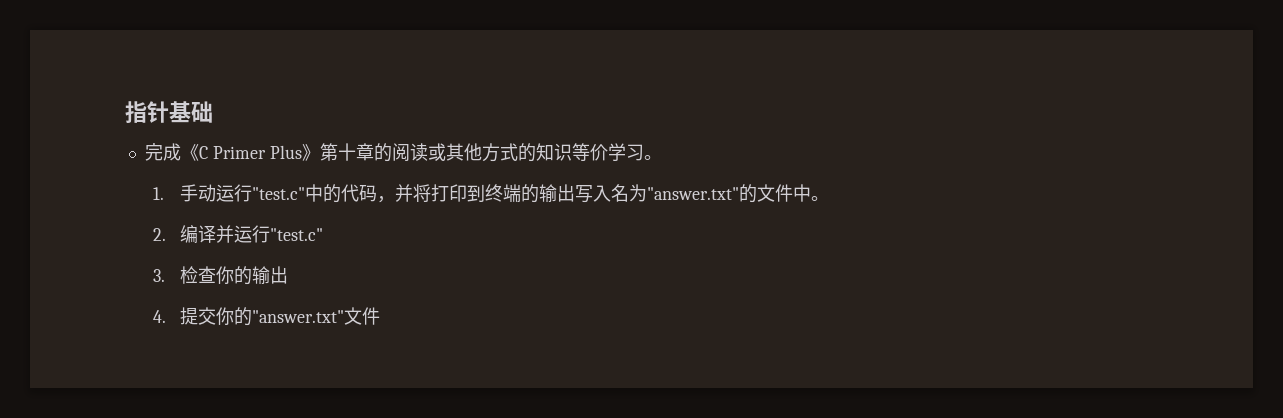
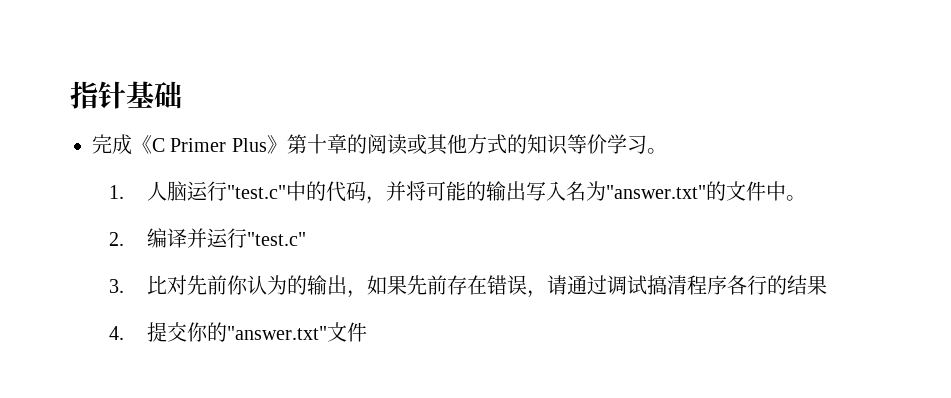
- 1.手动运行"test.c"中的代码，并将打印到终端的输出写入名为"answer.txt"的文件中。
+ 1.人脑运行"test.c"中的代码，并将可能的输出写入名为"answer.txt"的文件中。
- 3.检查你的输出
+ 3.比对先前你认为的输出，如果先前存在错误，请通过调试搞清程序各行的结果

